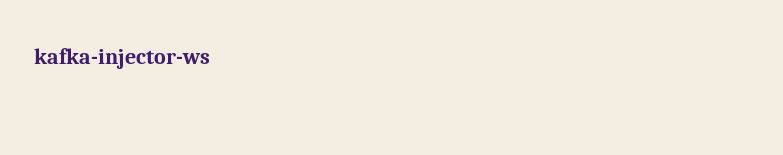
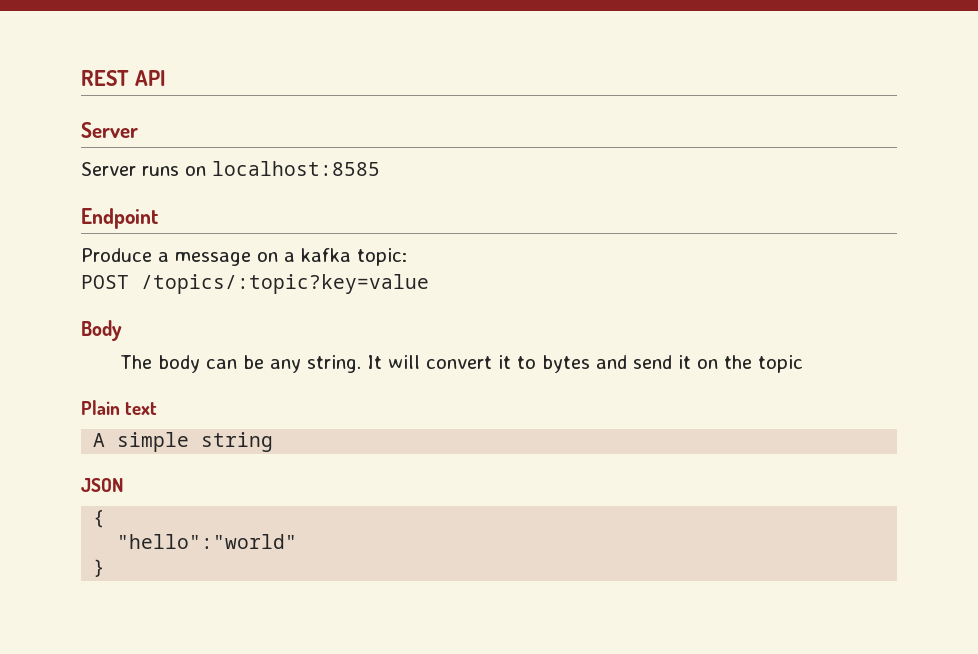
- kafka-injector-ws
+ REST API
+ Server
+ Server runs on localhost:8585
+ Endpoint
+ Produce a message on a kafka topic:
+ POST /topics/:topic?key=value
+ Body
+ The body can be any string. It will convert it to bytes and send it on the topic
+ Plain text
+ A simple string
+ JSON
+ {
+ "hello":"world"
+ }

